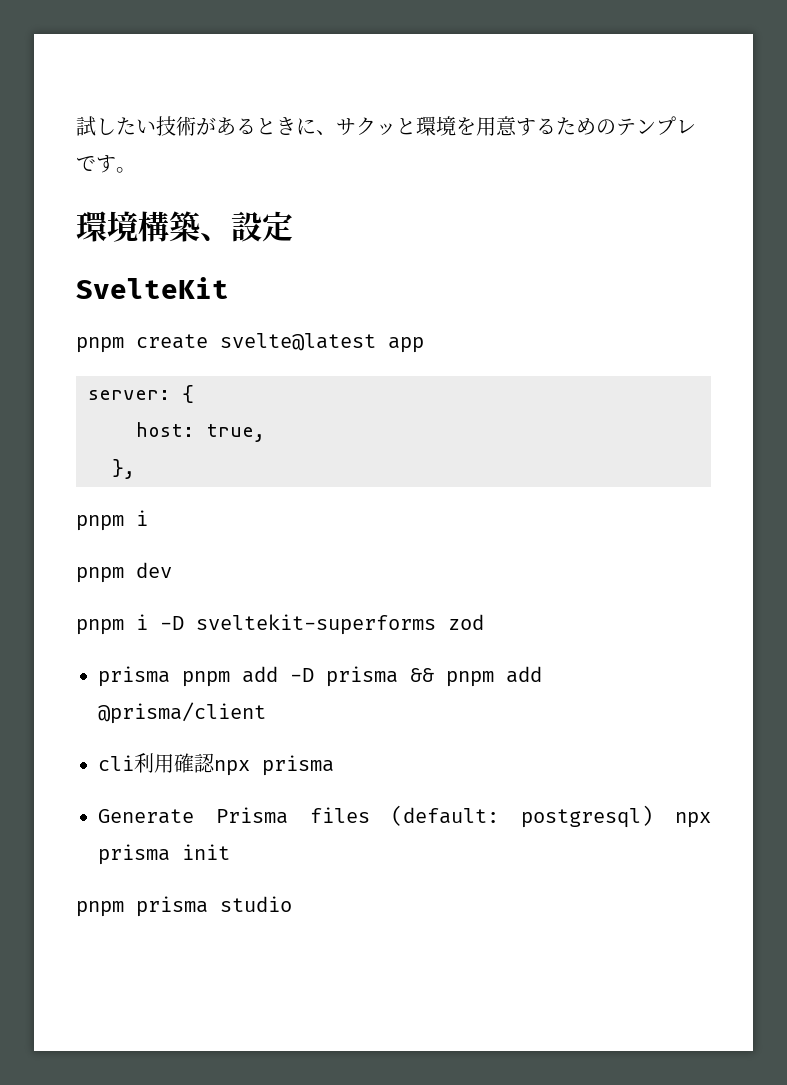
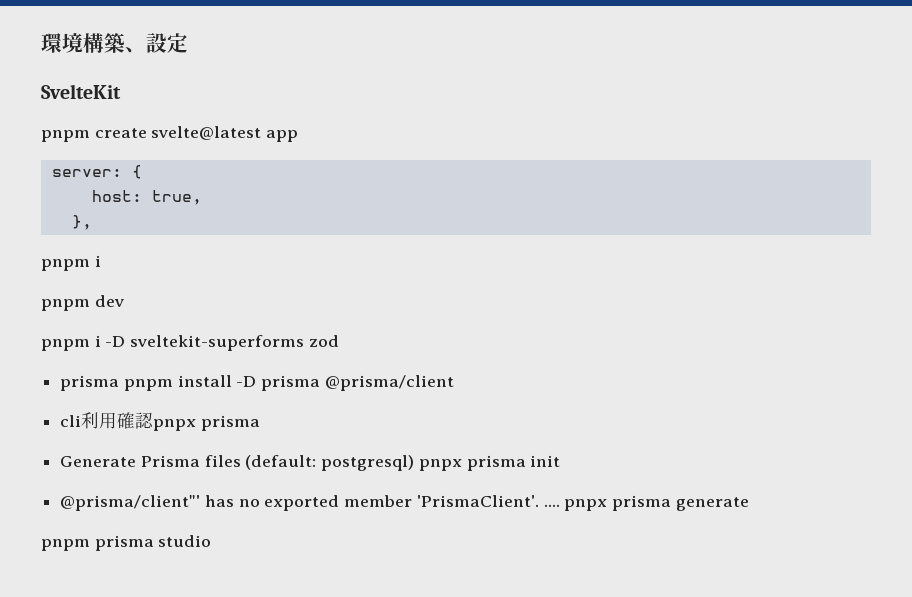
- 試したい技術があるときに、サクッと環境を用意するためのテンプレです。
- prisma pnpm add -D prisma && pnpm add @prisma/client
+ prisma pnpm install -D prisma @prisma/client
- cli利用確認npx prisma
+ cli利用確認pnpx prisma
- Generate Prisma files (default: postgresql) npx prisma init
+ Generate Prisma files (default: postgresql) pnpx prisma init
+ @prisma/client"' has no exported member 'PrismaClient'. .... pnpx prisma generate

